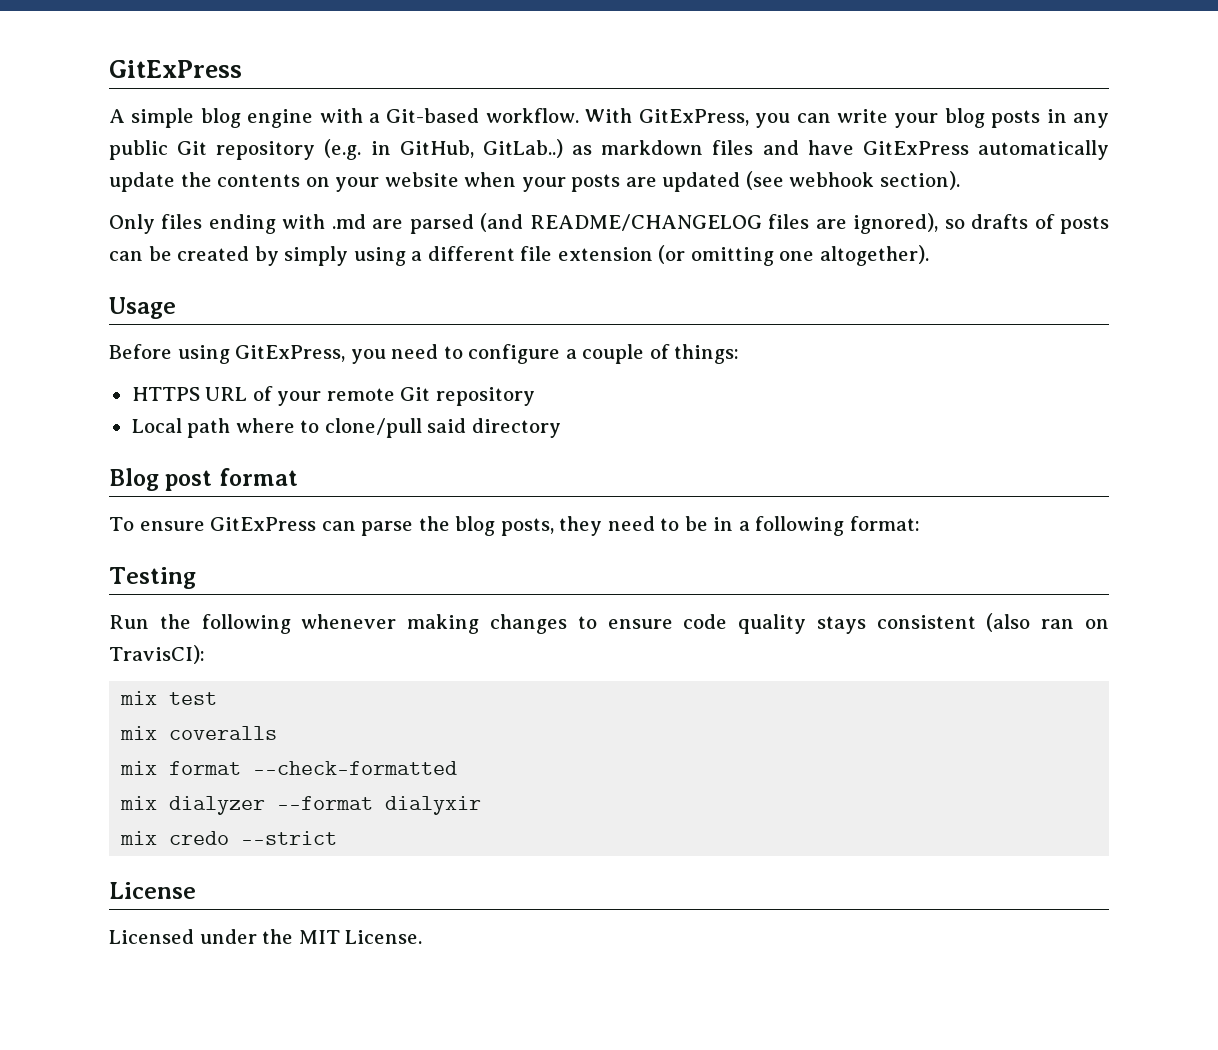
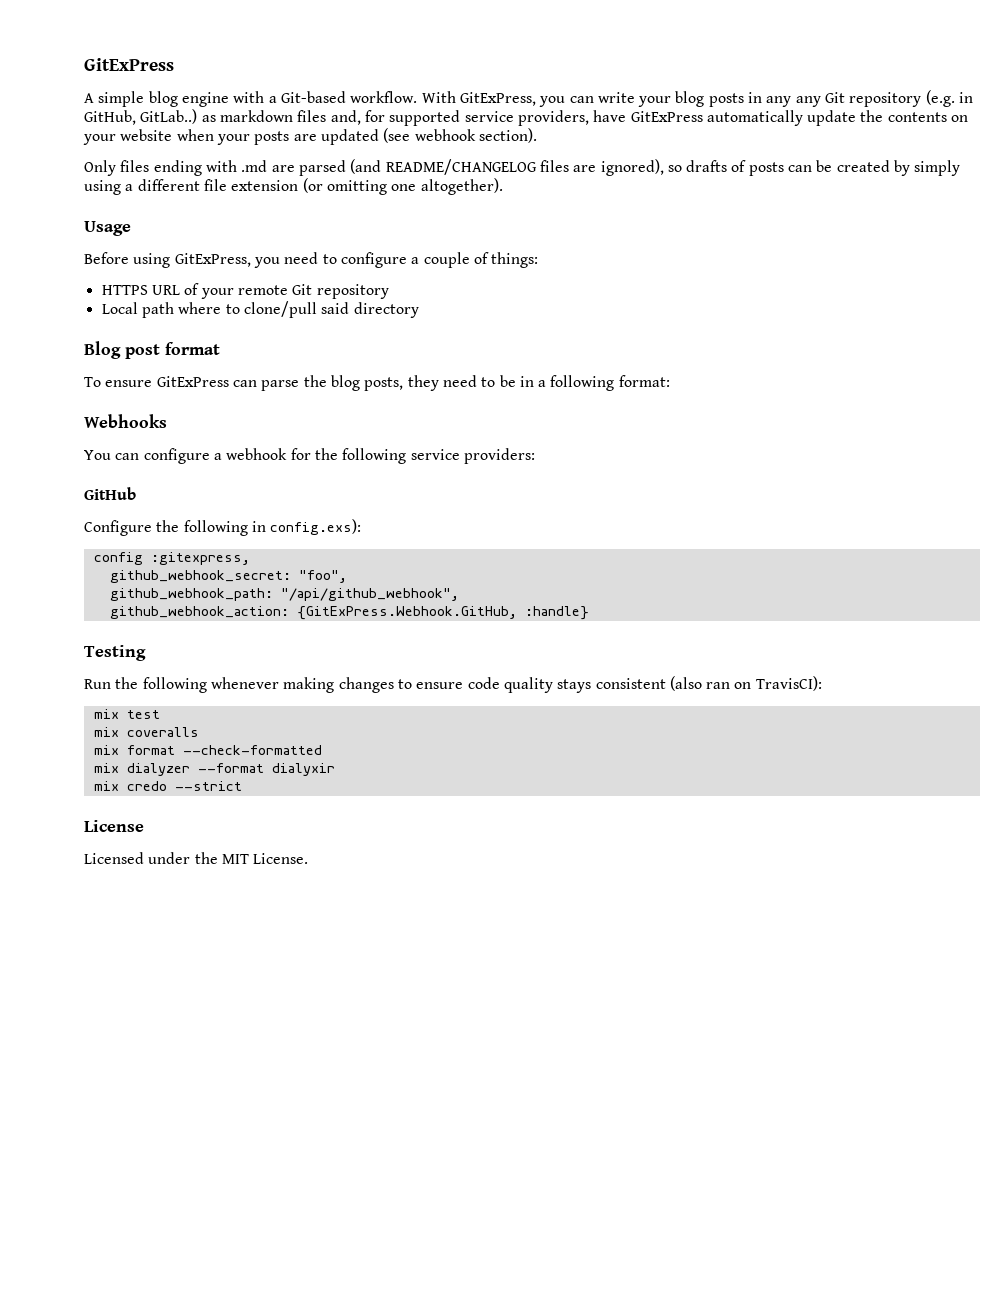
- With GitExPress, you can write your blog posts in any public Git repository (e.g. in GitHub, GitLab..) as markdown files and have GitExPress automatically update the contents on your website when your posts are updated (see webhook section).
+ With GitExPress, you can write your blog posts in any any Git repository (e.g. in GitHub, GitLab..) as markdown files and, for supported service providers, have GitExPress automatically update the contents on your website when your posts are updated (see webhook section).
+ Webhooks
+ You can configure a webhook for the following service providers:
+ GitHub
+ Configure the following in config.exs):
+ config :gitexpress,
+ github_webhook_secret: "foo",
+ github_webhook_path: "/api/github_webhook",
+ github_webhook_action: {GitExPress.Webhook.GitHub, :handle}

